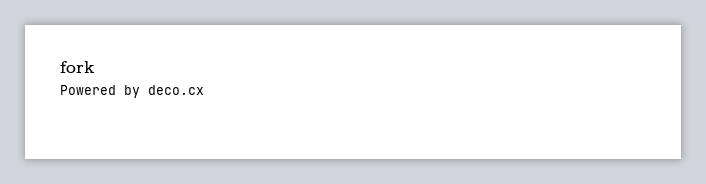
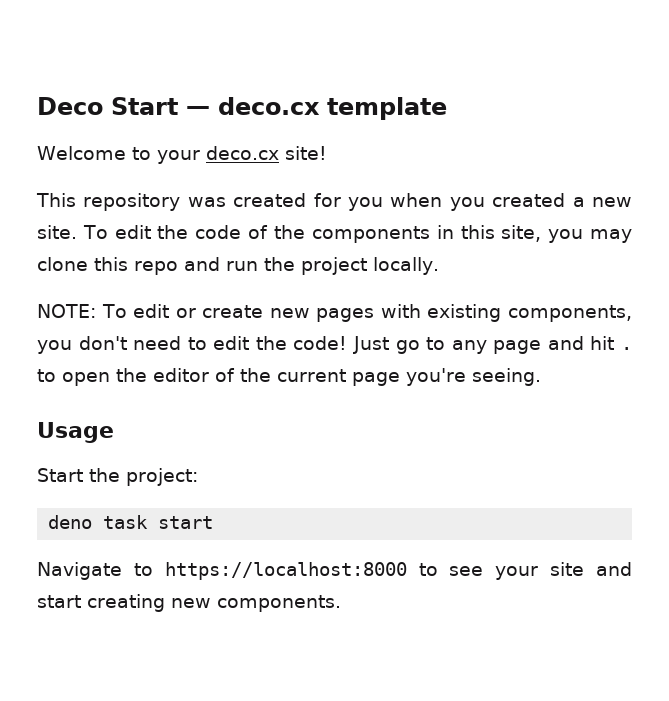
- fork
- Powered by deco.cx
+ Deco Start — deco.cx template
+ Welcome to your deco.cx site!
+ This repository was created for you when you created a new site. To edit the code of the components in this site, you may clone this repo and run the project locally.
+ NOTE: To edit or create new pages with existing components, you don't need to edit the code! Just go to any page and hit . to open the editor of the current page you're seeing.
+ Usage
+ Start the project:
+ deno task start
+ Navigate to https://localhost:8000 to see your site and start creating new components.

